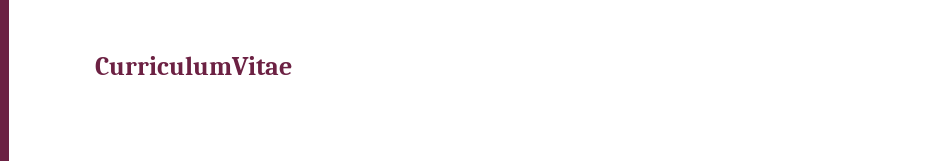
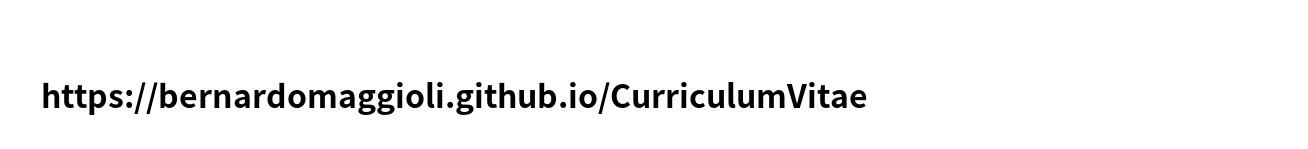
- CurriculumVitae
+ https://bernardomaggioli.github.io/CurriculumVitae

